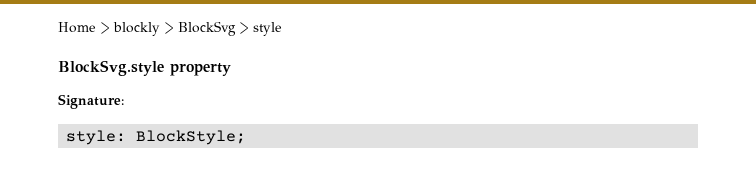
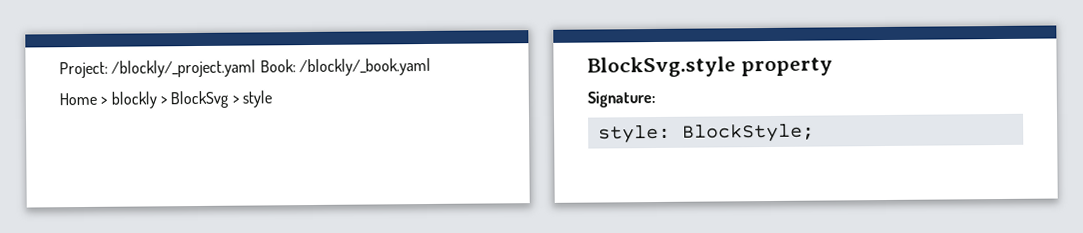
+ Project: /blockly/_project.yaml Book: /blockly/_book.yaml

